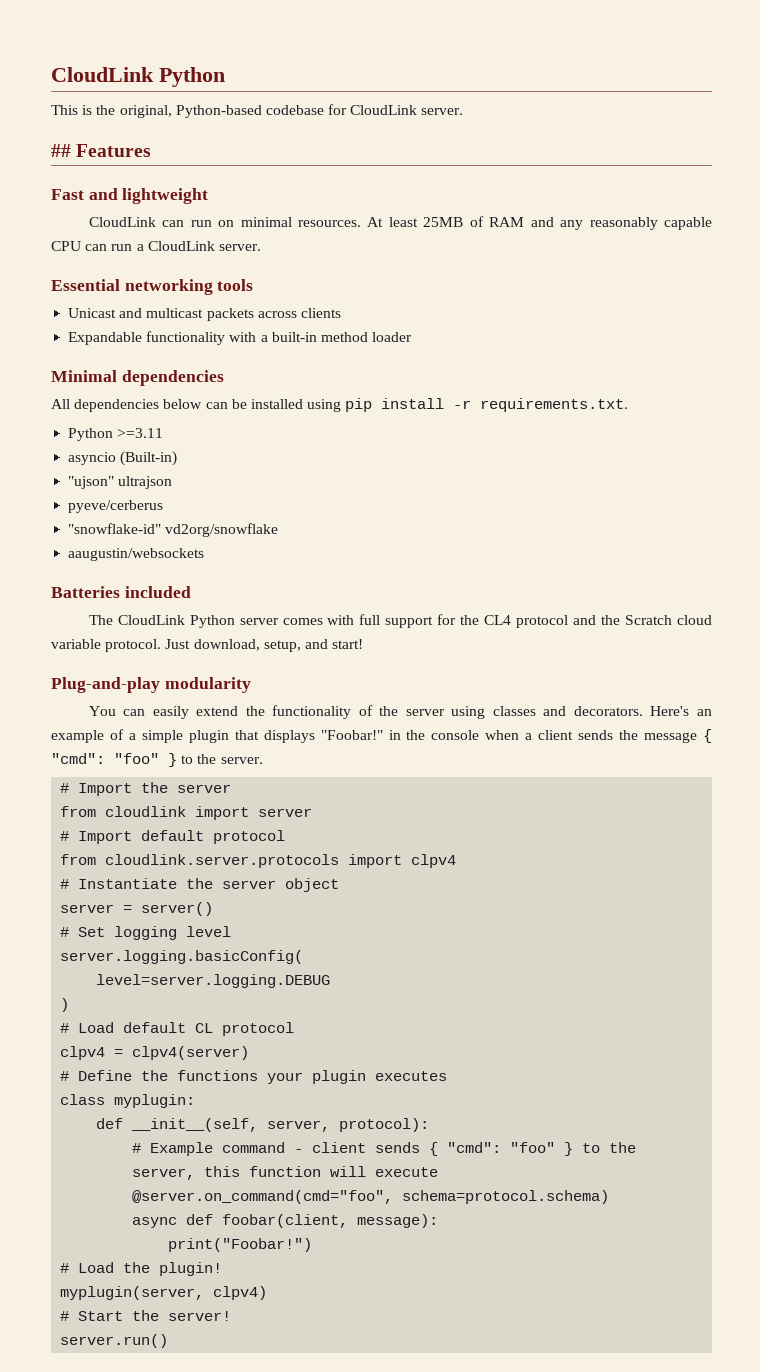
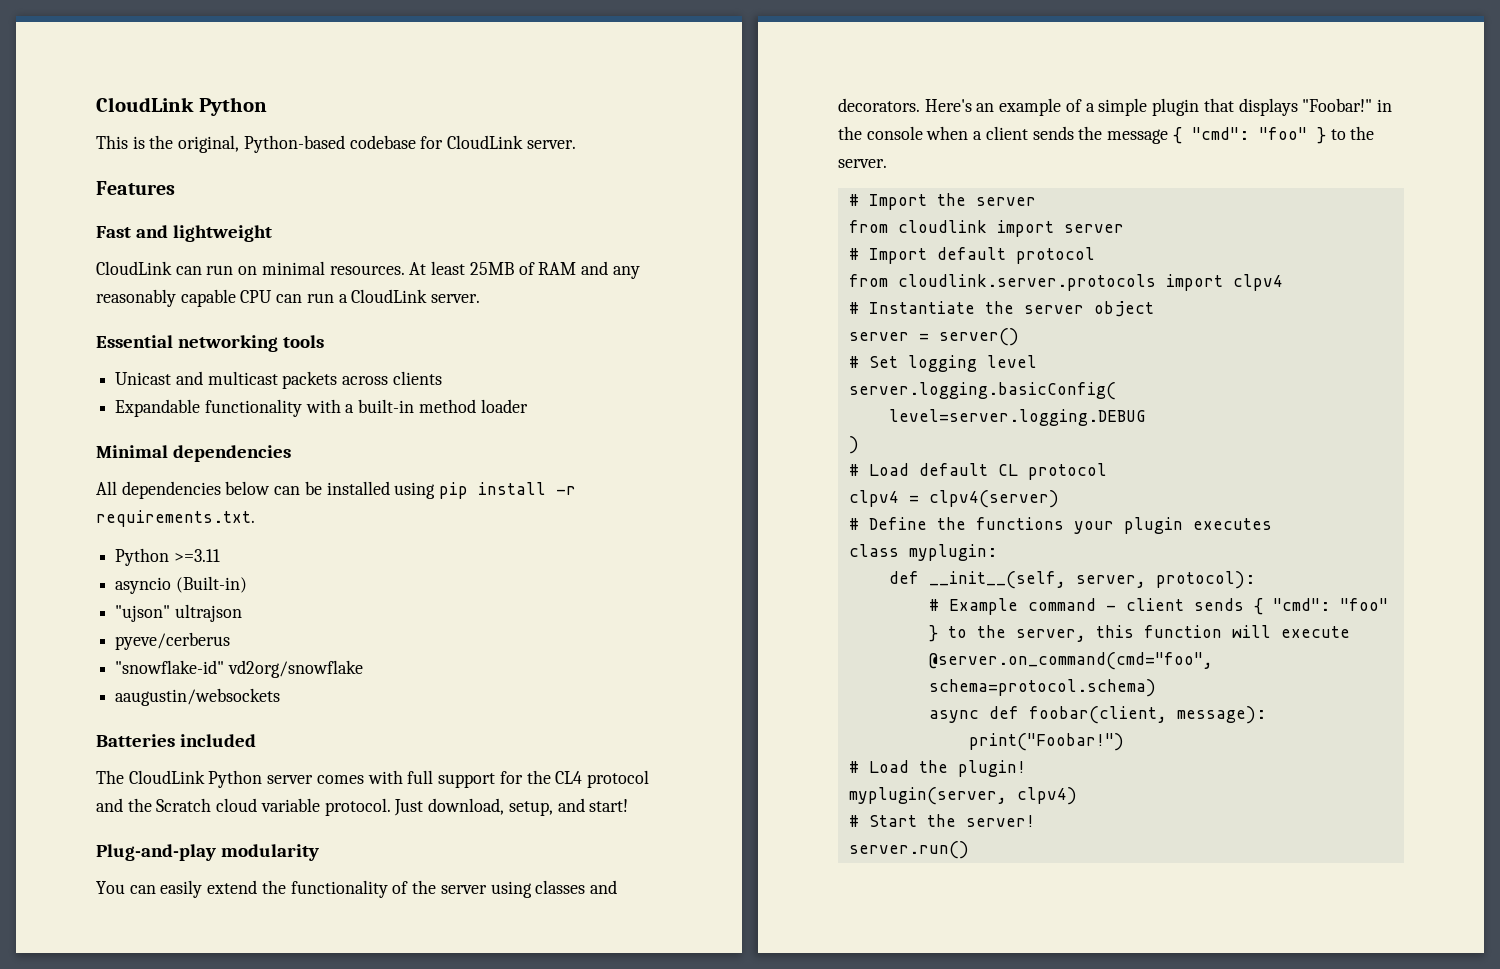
- ## Features
+ Features

